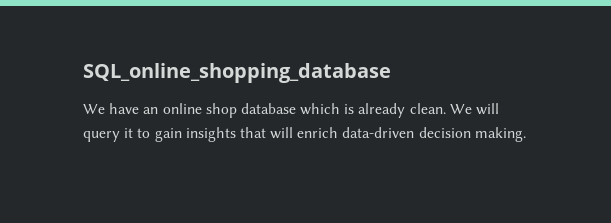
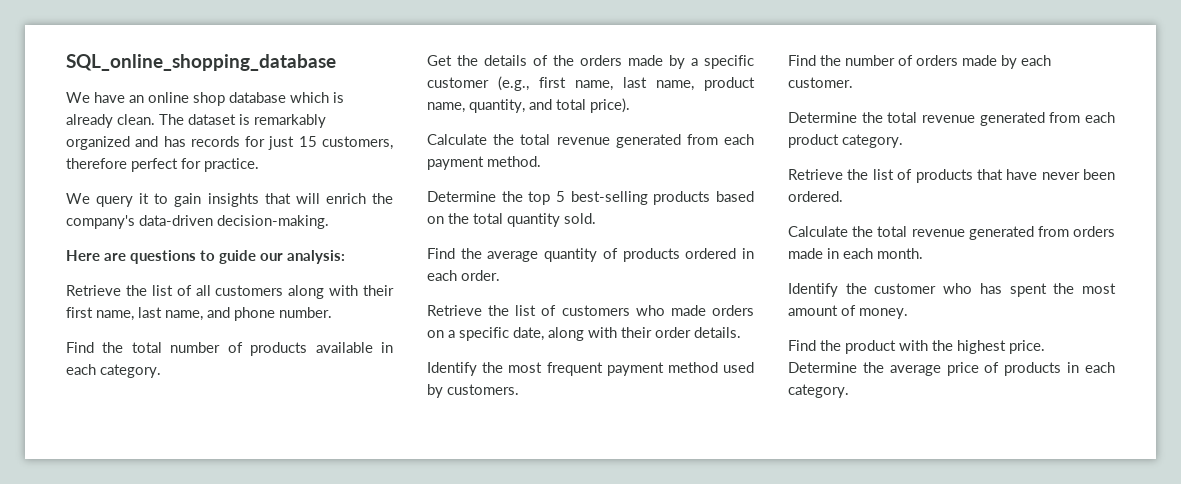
- We will query it to gain insights that will enrich data-driven decision making.
+ The dataset is remarkably organized and has records for just 15 customers, therefore perfect for practice.
+ We query it to gain insights that will enrich the company's data-driven decision-making.
+ Here are questions to guide our analysis:
+ Retrieve the list of all customers along with their first name, last name, and phone number.
+ Find the total number of products available in each category.
+ Get the details of the orders made by a specific customer (e.g., first name, last name, product name, quantity, and total price).
+ Calculate the total revenue generated from each payment method.
+ Determine the top 5 best-selling products based on the total quantity sold.
+ Find the average quantity of products ordered in each order.
+ Retrieve the list of customers who made orders on a specific date, along with their order details.
+ Identify the most frequent payment method used by customers.
+ Find the number of orders made by each customer.
+ Determine the total revenue generated from each product category.
+ Retrieve the list of products that have never been ordered.
+ Calculate the total revenue generated from orders made in each month.
+ Identify the customer who has spent the most amount of money.
+ Find the product with the highest price. Determine the average price of products in each category.

